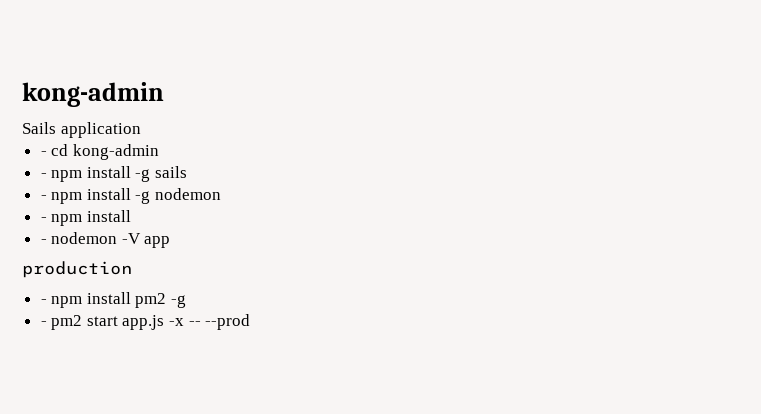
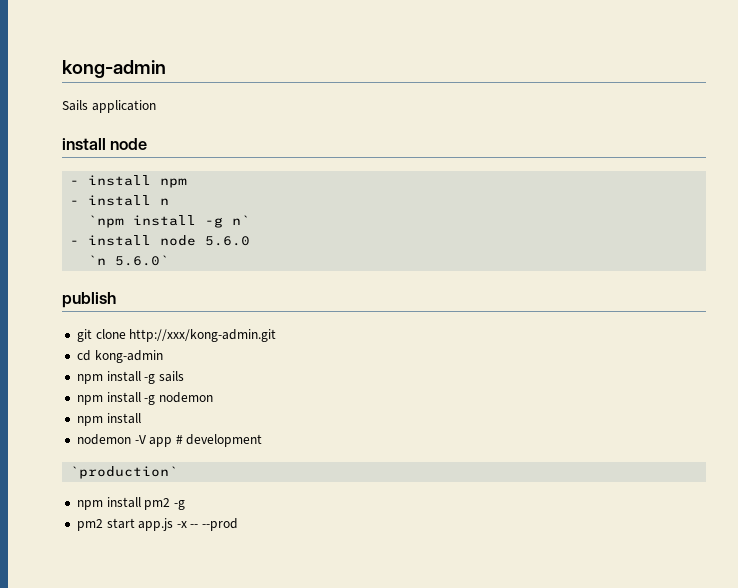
  Sails application
- - cd kong-admin
+ install node
+ - install npm
+ - install n
+ `npm install -g n`
+ - install node 5.6.0
+ `n 5.6.0`
+ publish
+ git clone http://xxx/kong-admin.git
+ cd kong-admin
- - npm install -g sails
+ npm install -g sails
- - npm install -g nodemon
- - npm install
+ npm install -g nodemon
+ npm install
- - nodemon -V app
- production
- - npm install pm2 -g
+ nodemon -V app # development
+ `production`
+ npm install pm2 -g
- - pm2 start app.js -x -- --prod
+ pm2 start app.js -x -- --prod

